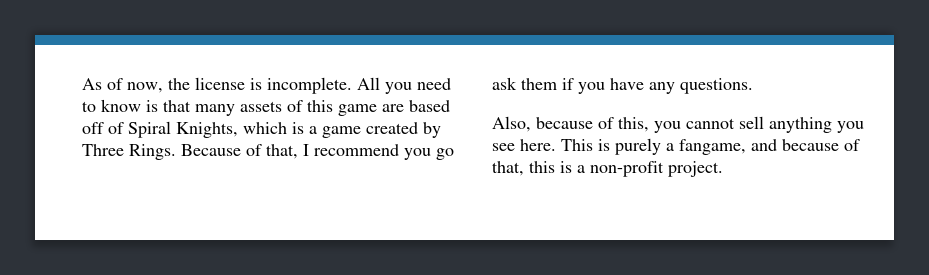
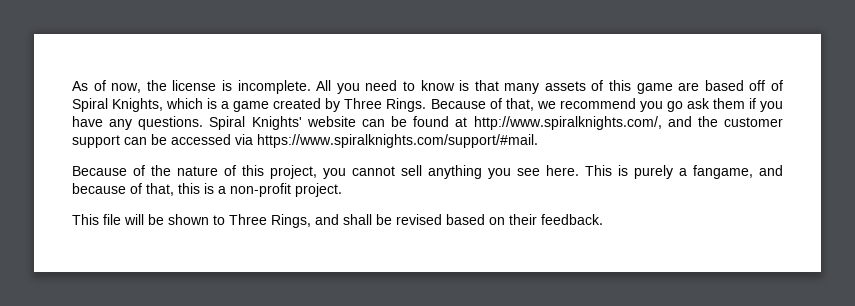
- Because of that, I recommend you go ask them if you have any questions.
- Also, because of this, you cannot sell anything you see here.
+ Because of that, we recommend you go ask them if you have any questions. Spiral Knights' website can be found at http://www.spiralknights.com/, and the customer support can be accessed via https://www.spiralknights.com/support/#mail.
+ Because of the nature of this project, you cannot sell anything you see here.
+ This file will be shown to Three Rings, and shall be revised based on their feedback.

